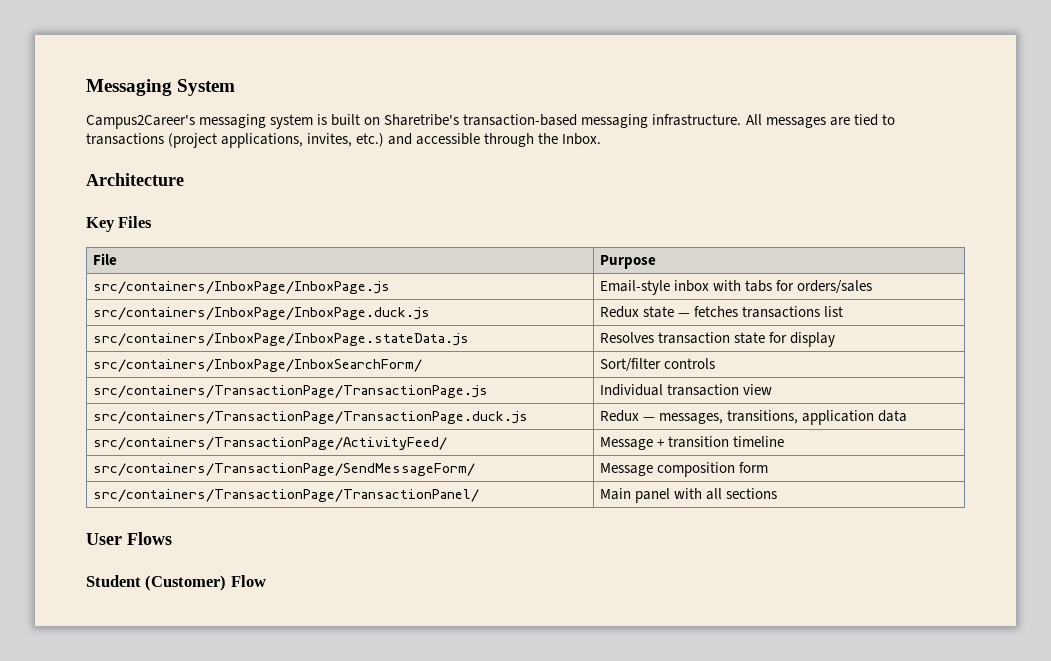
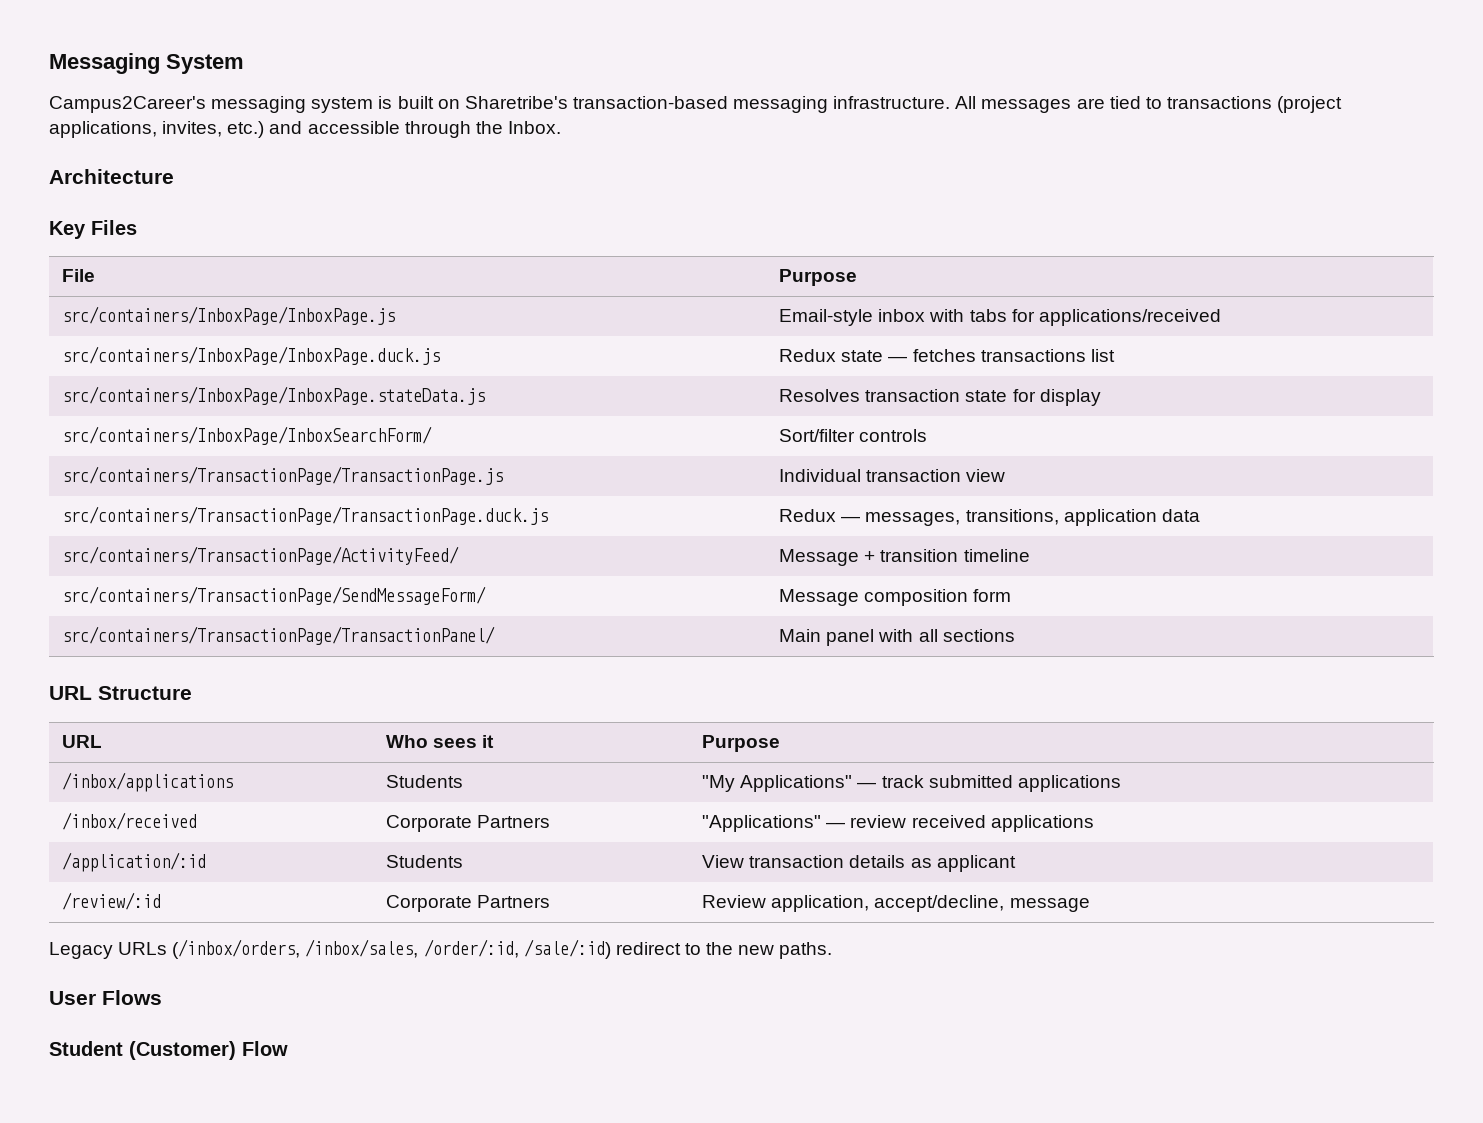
- src/containers/InboxPage/InboxPage.js | Email-style inbox with tabs for orders/sales
+ src/containers/InboxPage/InboxPage.js | Email-style inbox with tabs for applications/received
+ URL Structure
+ URL | Who sees it | Purpose
+ /inbox/applications | Students | "My Applications" — track submitted applications
+ /inbox/received | Corporate Partners | "Applications" — review received applications
+ /application/:id | Students | View transaction details as applicant
+ /review/:id | Corporate Partners | Review application, accept/decline, message
+ Legacy URLs (/inbox/orders, /inbox/sales, /order/:id, /sale/:id) redirect to the new paths.

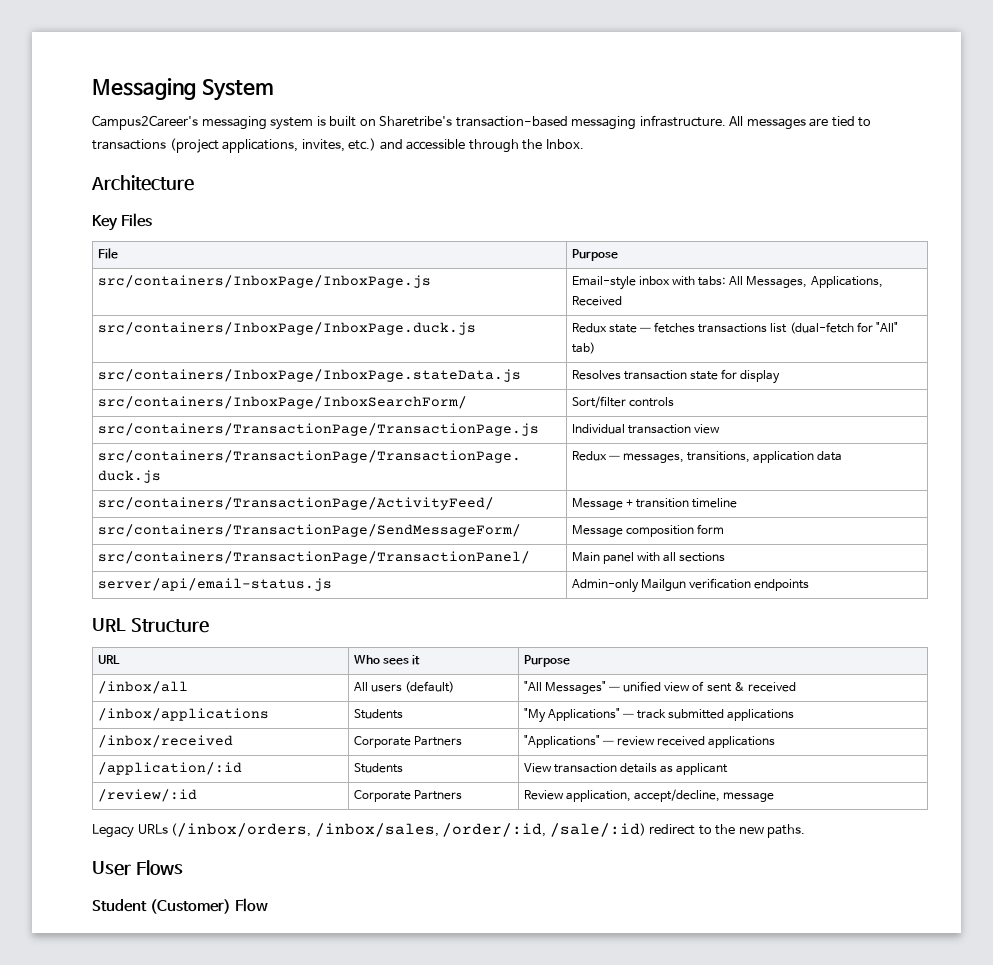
- src/containers/InboxPage/InboxPage.js | Email-style inbox with tabs for applications/received
+ src/containers/InboxPage/InboxPage.js | Email-style inbox with tabs: All Messages, Applications, Received
- src/containers/InboxPage/InboxPage.duck.js | Redux state — fetches transactions list
+ src/containers/InboxPage/InboxPage.duck.js | Redux state — fetches transactions list (dual-fetch for "All" tab)
+ server/api/email-status.js | Admin-only Mailgun verification endpoints
+ /inbox/all | All users (default) | "All Messages" — unified view of sent & received

